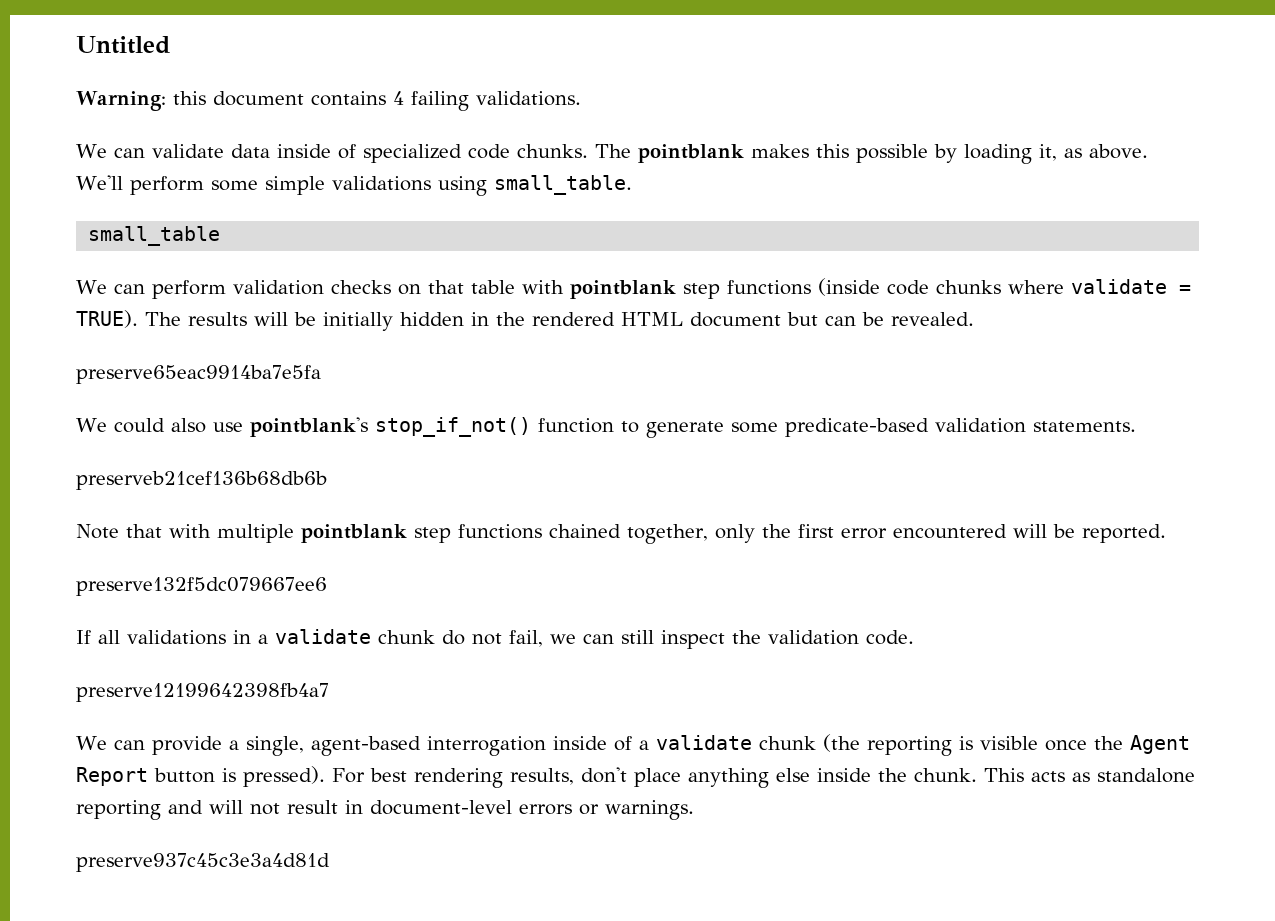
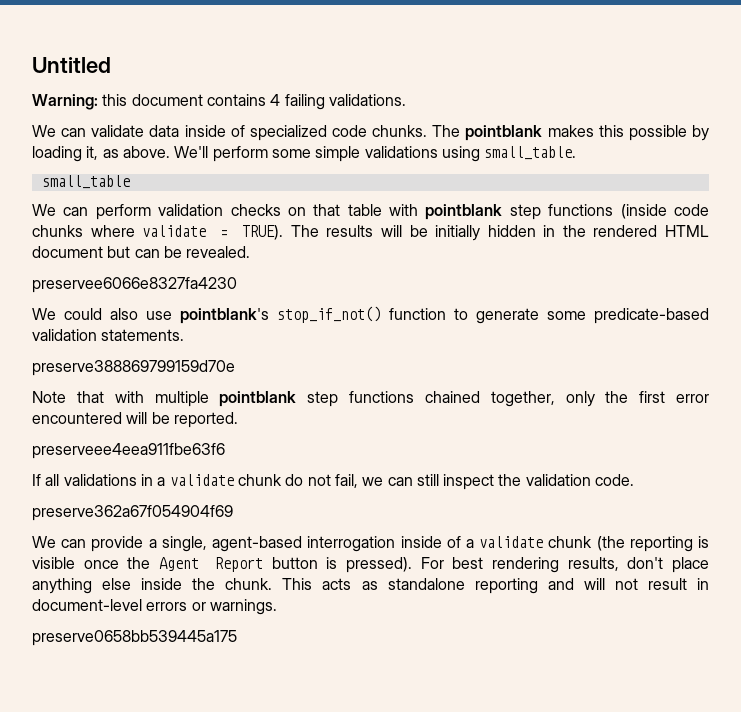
- preserve65eac9914ba7e5fa
+ preservee6066e8327fa4230
- preserveb21cef136b68db6b
+ preserve388869799159d70e
- preserve132f5dc079667ee6
+ preserveee4eea911fbe63f6
- preserve12199642398fb4a7
+ preserve362a67f054904f69
- preserve937c45c3e3a4d81d
+ preserve0658bb539445a175

